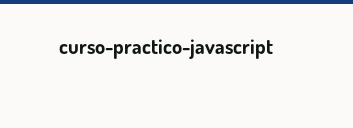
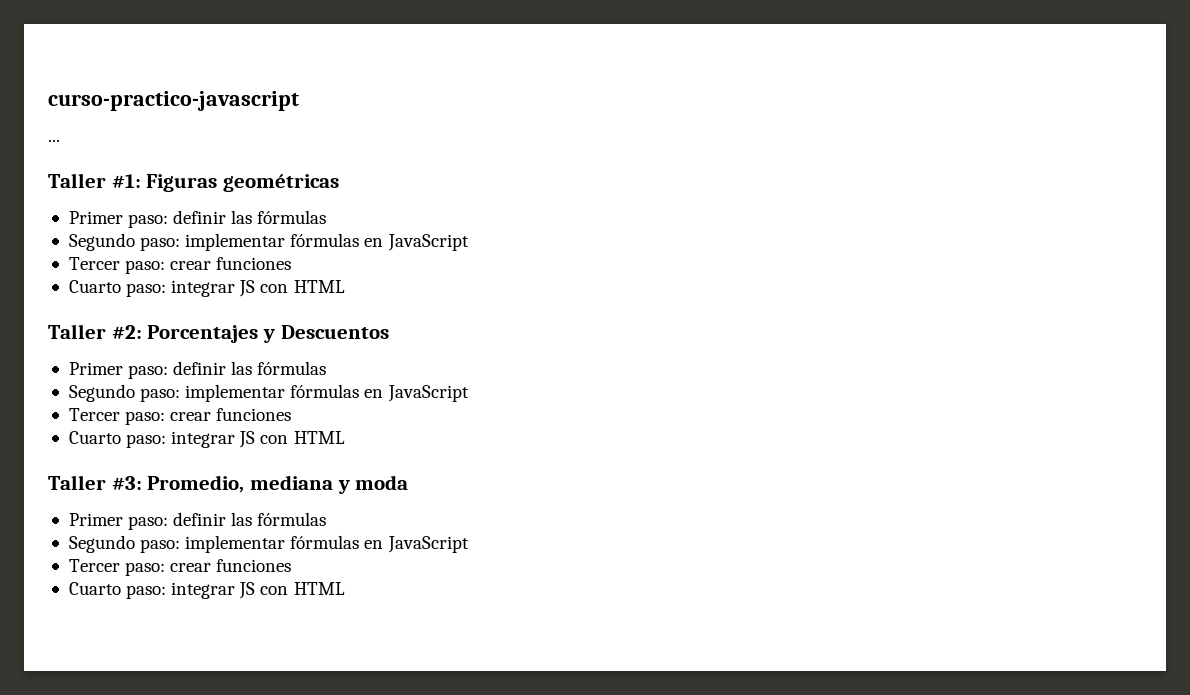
+ ...
+ Taller #1: Figuras geométricas
+ Primer paso: definir las fórmulas
+ Segundo paso: implementar fórmulas en JavaScript
+ Tercer paso: crear funciones
+ Cuarto paso: integrar JS con HTML
+ Taller #2: Porcentajes y Descuentos
+ Primer paso: definir las fórmulas
+ Segundo paso: implementar fórmulas en JavaScript
+ Tercer paso: crear funciones
+ Cuarto paso: integrar JS con HTML
+ Taller #3: Promedio, mediana y moda
+ Primer paso: definir las fórmulas
+ Segundo paso: implementar fórmulas en JavaScript
+ Tercer paso: crear funciones
+ Cuarto paso: integrar JS con HTML

